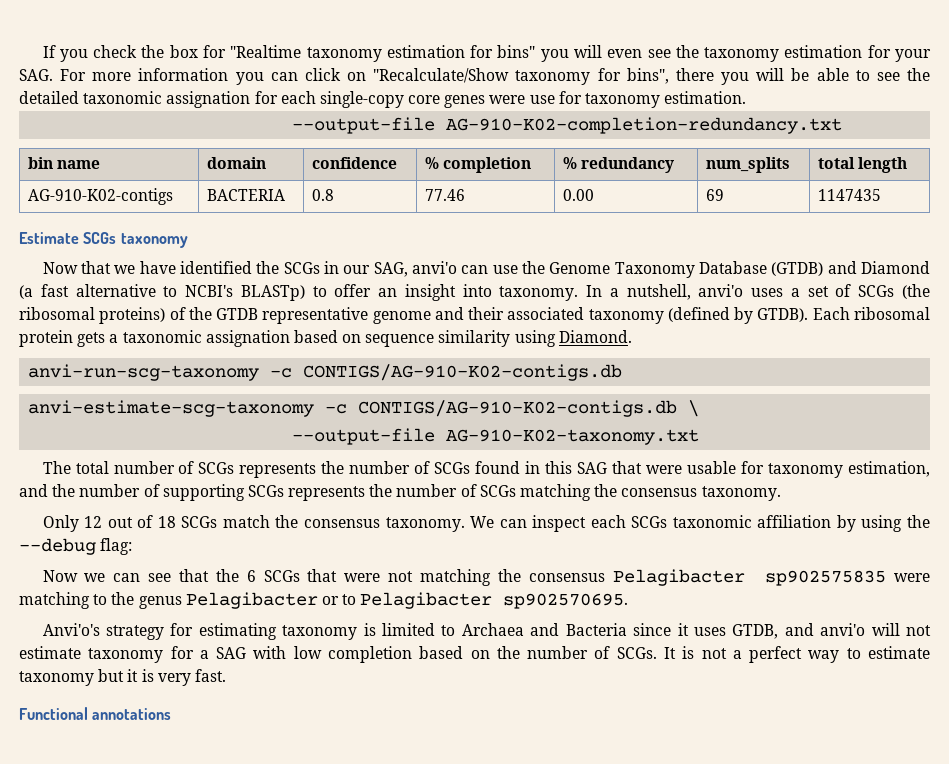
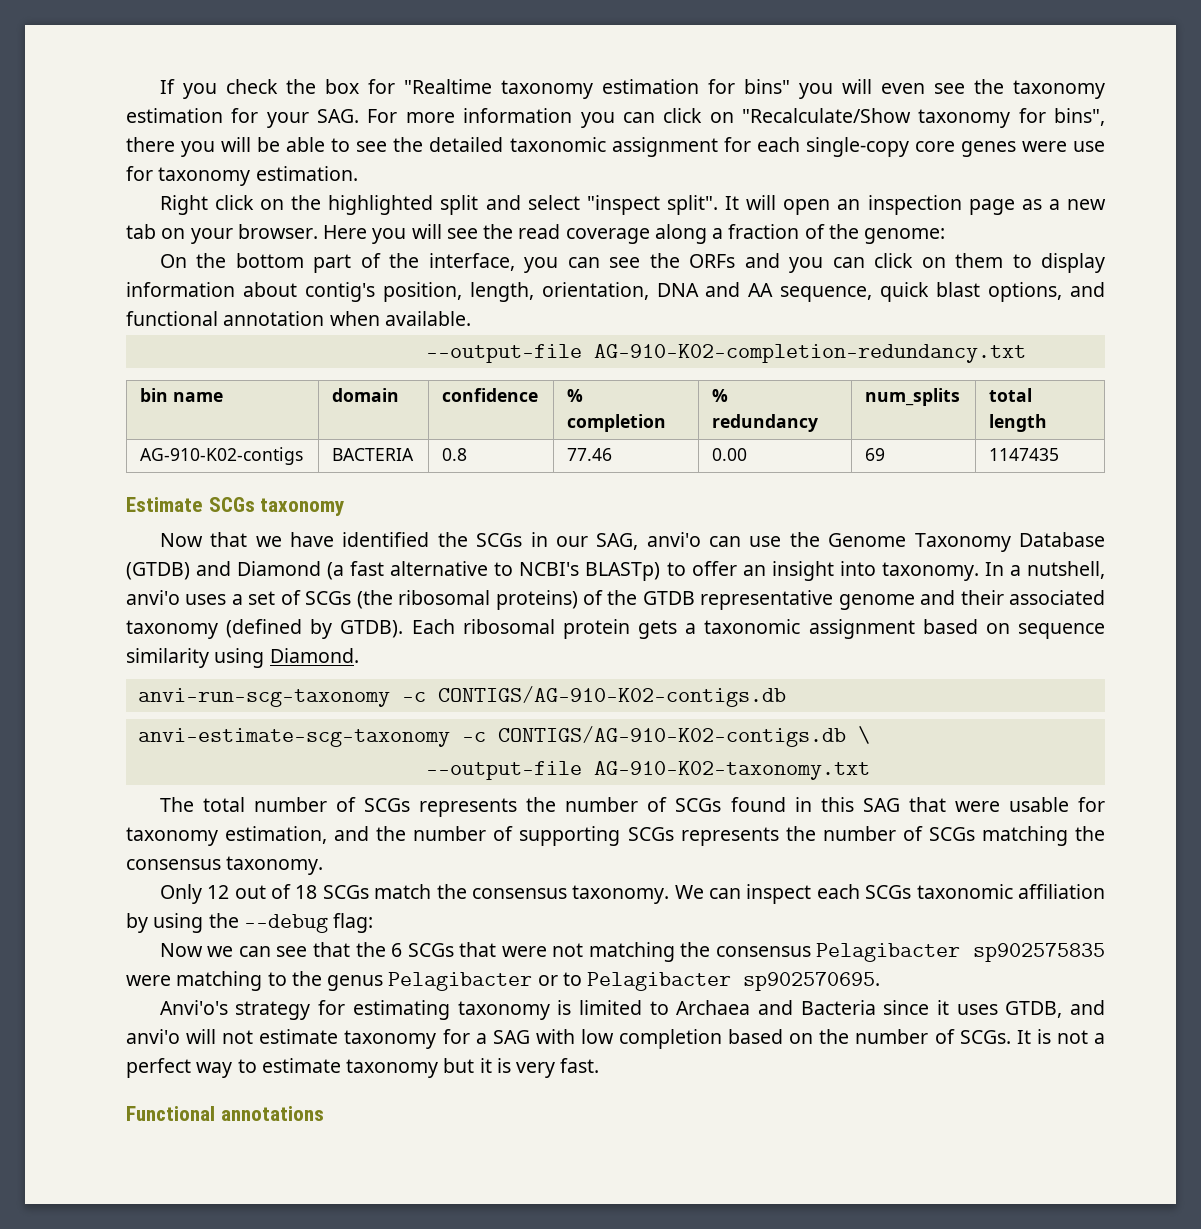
- If you check the box for "Realtime taxonomy estimation for bins" you will even see the taxonomy estimation for your SAG. For more information you can click on "Recalculate/Show taxonomy for bins", there you will be able to see the detailed taxonomic assignation for each single-copy core genes were use for taxonomy estimation.
+ If you check the box for "Realtime taxonomy estimation for bins" you will even see the taxonomy estimation for your SAG. For more information you can click on "Recalculate/Show taxonomy for bins", there you will be able to see the detailed taxonomic assignment for each single-copy core genes were use for taxonomy estimation.
+ Right click on the highlighted split and select "inspect split". It will open an inspection page as a new tab on your browser. Here you will see the read coverage along a fraction of the genome:
+ On the bottom part of the interface, you can see the ORFs and you can click on them to display information about contig's position, length, orientation, DNA and AA sequence, quick blast options, and functional annotation when available.
- Each ribosomal protein gets a taxonomic assignation based on sequence similarity using Diamond.
+ Each ribosomal protein gets a taxonomic assignment based on sequence similarity using Diamond.

